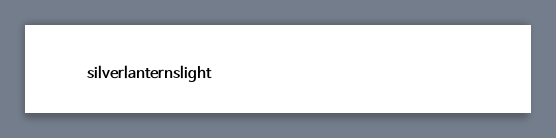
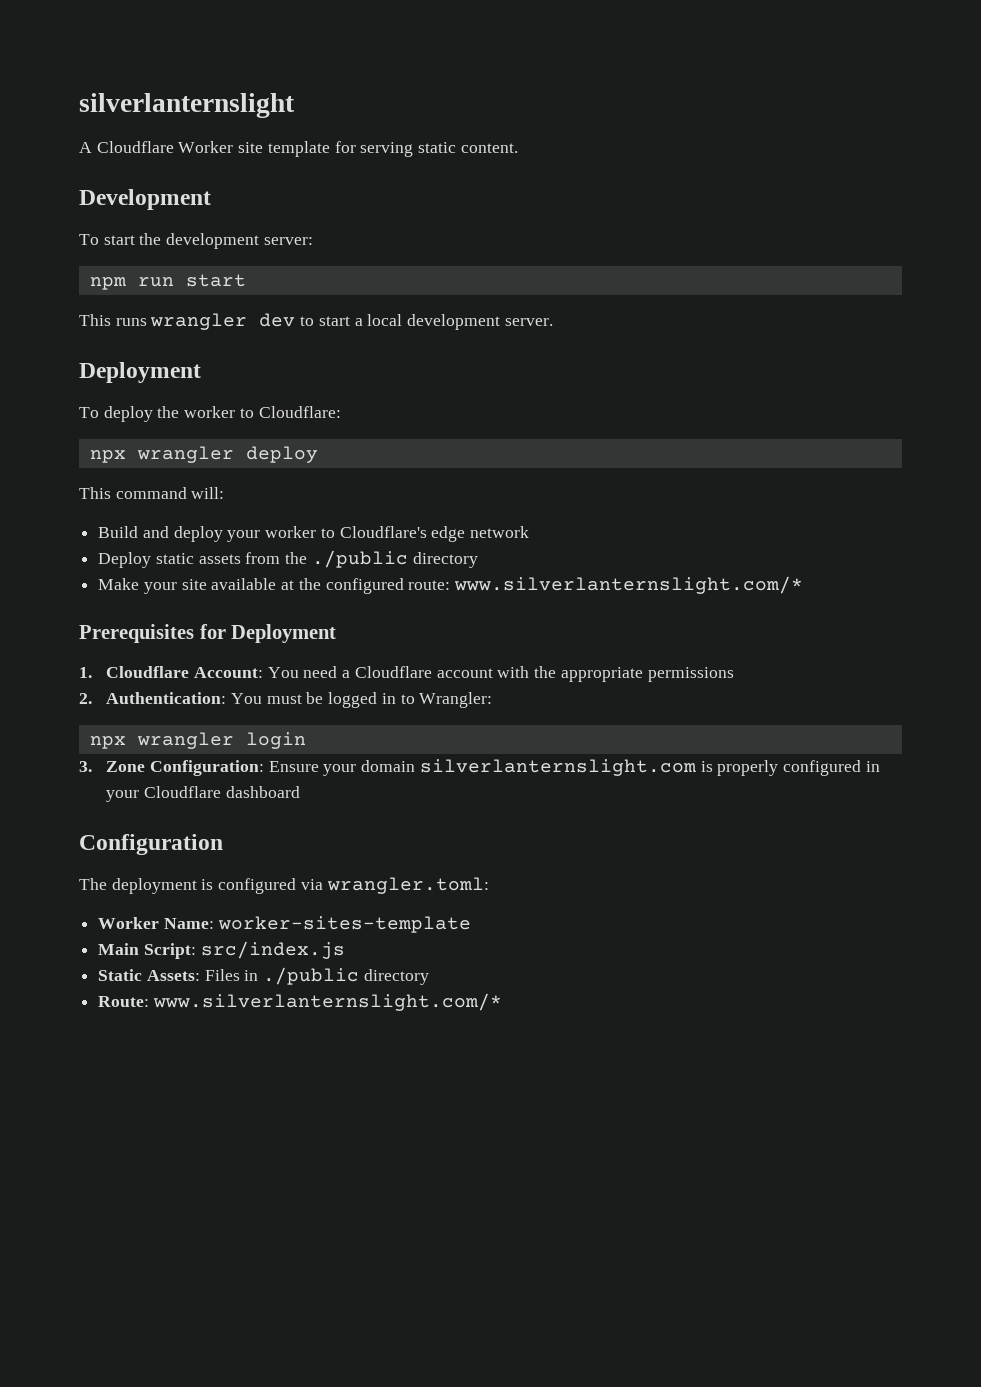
+ A Cloudflare Worker site template for serving static content.
+ Development
+ To start the development server:
+ npm run start
+ This runs wrangler dev to start a local development server.
+ Deployment
+ To deploy the worker to Cloudflare:
+ npx wrangler deploy
+ This command will:
+ Build and deploy your worker to Cloudflare's edge network
+ Deploy static assets from the ./public directory
+ Make your site available at the configured route: www.silverlanternslight.com/*
+ Prerequisites for Deployment
+ 1. Cloudflare Account: You need a Cloudflare account with the appropriate permissions
+ 2. Authentication: You must be logged in to Wrangler:
+ npx wrangler login
+ 3. Zone Configuration: Ensure your domain silverlanternslight.com is properly configured in your Cloudflare dashboard
+ Configuration
+ The deployment is configured via wrangler.toml:
+ Worker Name: worker-sites-template
+ Main Script: src/index.js
+ Static Assets: Files in ./public directory
+ Route: www.silverlanternslight.com/*

